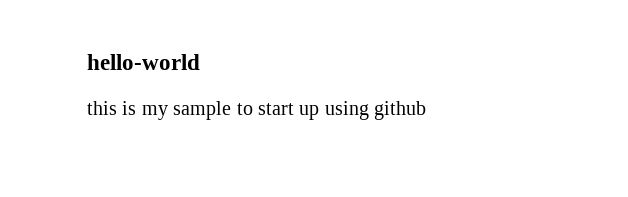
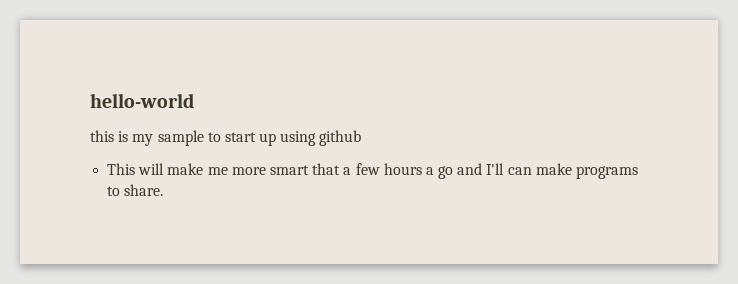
+ This will make me more smart that a few hours a go and I'll can make programs to share.

